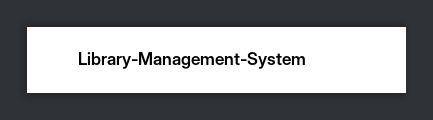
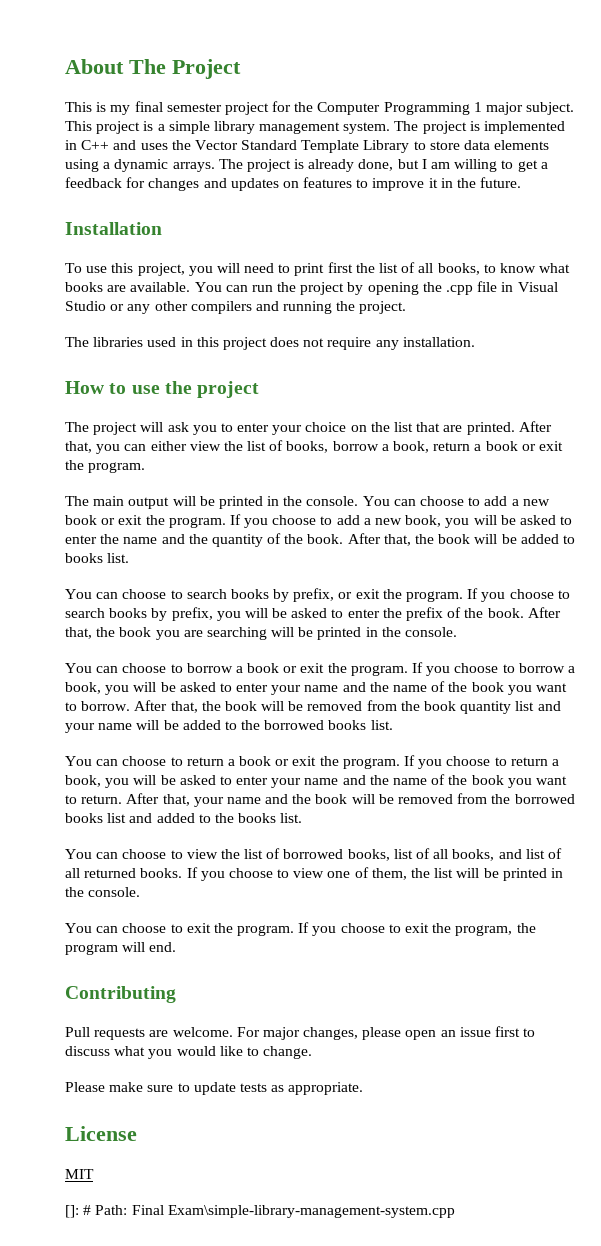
- Library-Management-System
+ About The Project
+ This is my final semester project for the Computer Programming 1 major subject. This project is a simple library management system. The project is implemented in C++ and uses the Vector Standard Template Library to store data elements using a dynamic arrays. The project is already done, but I am willing to get a feedback for changes and updates on features to improve it in the future.
+ Installation
+ To use this project, you will need to print first the list of all books, to know what books are available. You can run the project by opening the .cpp file in Visual Studio or any other compilers and running the project.
+ The libraries used in this project does not require any installation.
+ How to use the project
+ The project will ask you to enter your choice on the list that are printed. After that, you can either view the list of books, borrow a book, return a book or exit the program.
+ The main output will be printed in the console. You can choose to add a new book or exit the program. If you choose to add a new book, you will be asked to enter the name and the quantity of the book. After that, the book will be added to books list.
+ You can choose to search books by prefix, or exit the program. If you choose to search books by prefix, you will be asked to enter the prefix of the book. After that, the book you are searching will be printed in the console.
+ You can choose to borrow a book or exit the program. If you choose to borrow a book, you will be asked to enter your name and the name of the book you want to borrow. After that, the book will be removed from the book quantity list and your name will be added to the borrowed books list.
+ You can choose to return a book or exit the program. If you choose to return a book, you will be asked to enter your name and the name of the book you want to return. After that, your name and the book will be removed from the borrowed books list and added to the books list.
+ You can choose to view the list of borrowed books, list of all books, and list of all returned books. If you choose to view one of them, the list will be printed in the console.
+ You can choose to exit the program. If you choose to exit the program, the program will end.
+ Contributing
+ Pull requests are welcome. For major changes, please open an issue first to discuss what you would like to change.
+ Please make sure to update tests as appropriate.
+ License
+ MIT
+ []: # Path: Final Exam\simple-library-management-system.cpp

